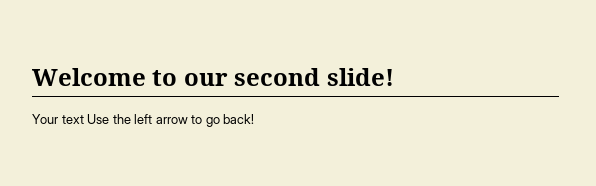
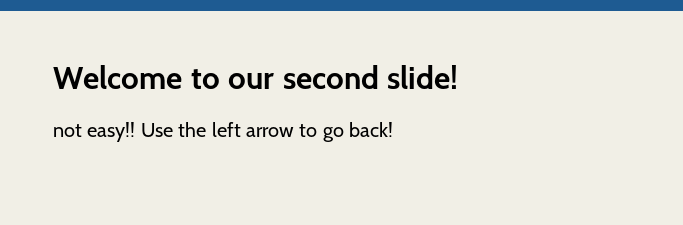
- Your text Use the left arrow to go back!
+ not easy!! Use the left arrow to go back!

